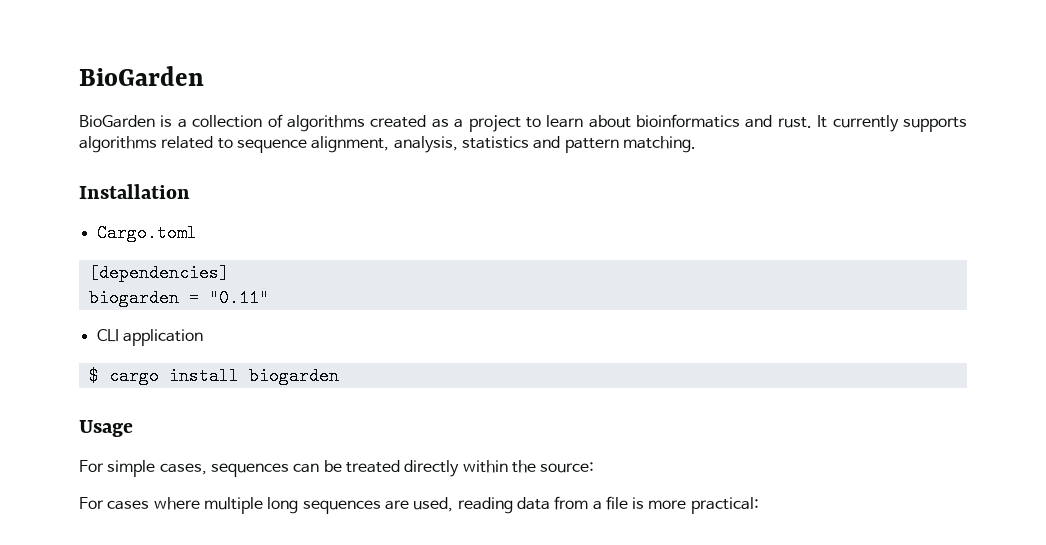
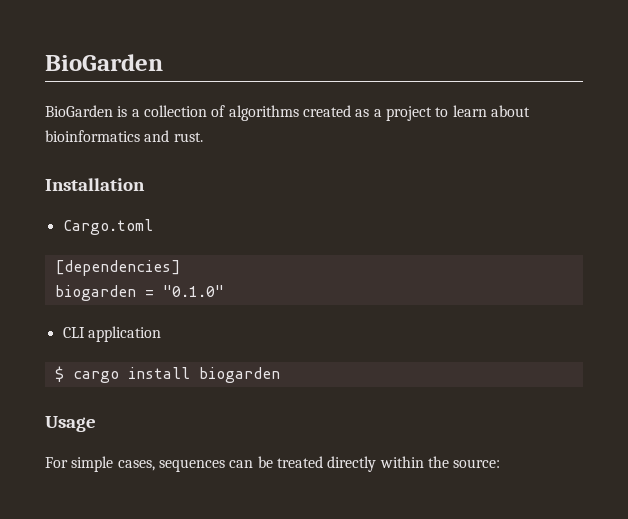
- It currently supports algorithms related to sequence alignment, analysis, statistics and pattern matching.
- biogarden = "0.11"
+ biogarden = "0.1.0"
- For cases where multiple long sequences are used, reading data from a file is more practical:

